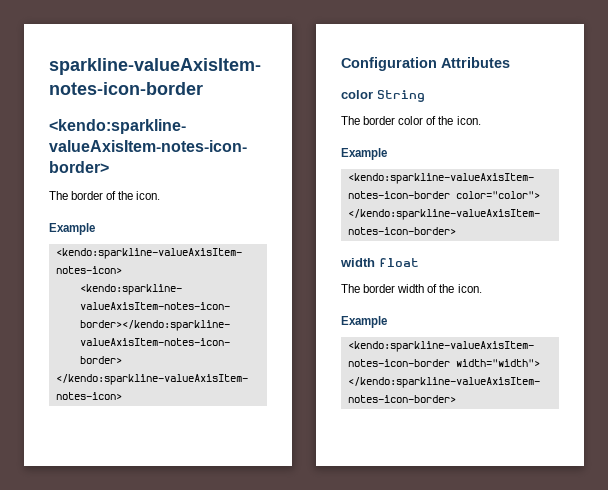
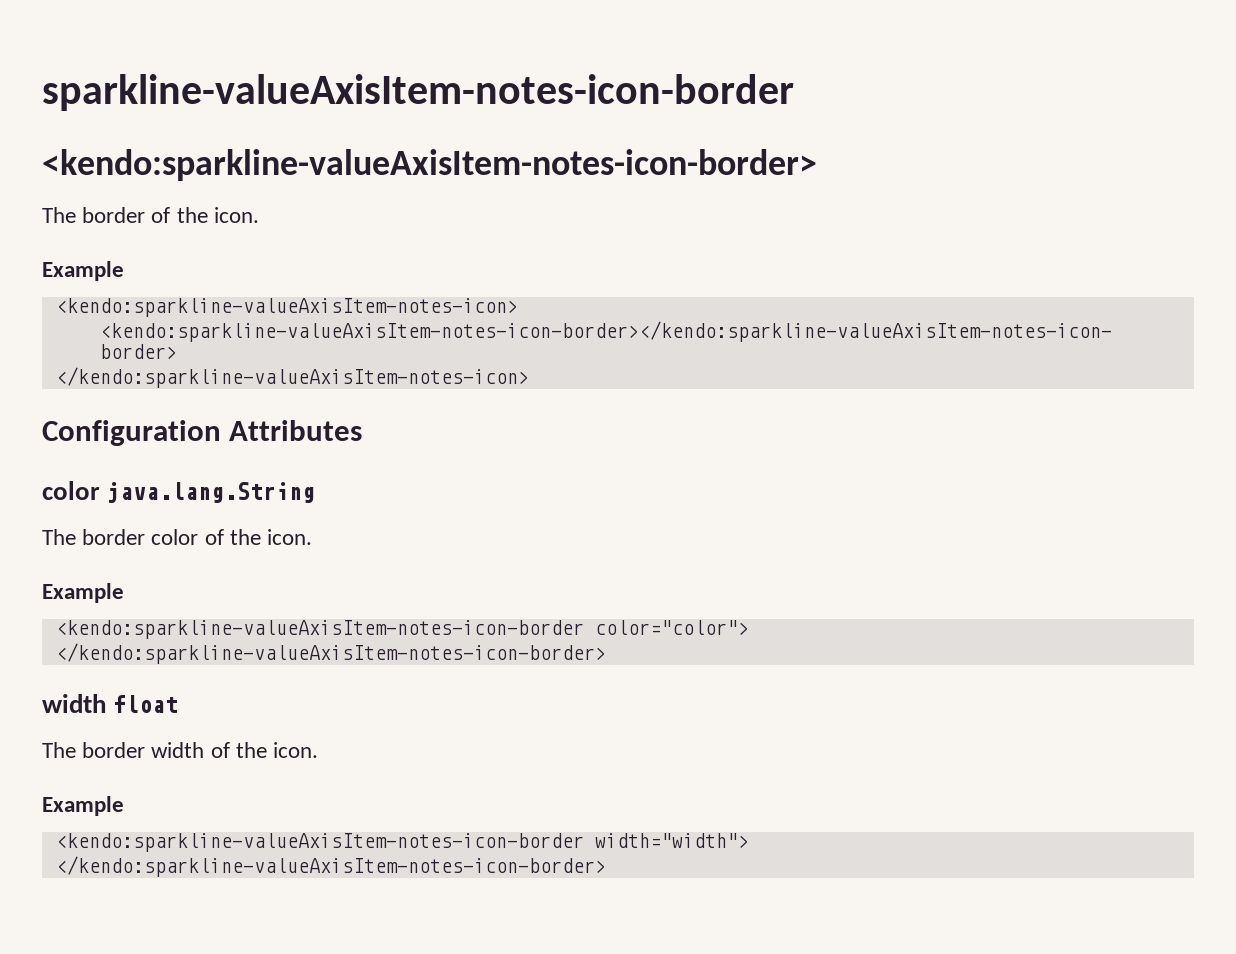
- color String
+ color java.lang.String

